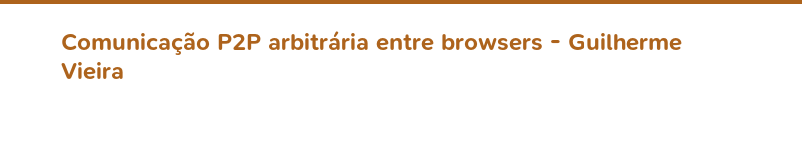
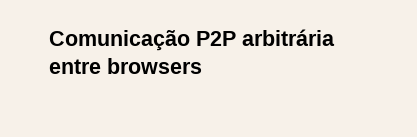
- Comunicação P2P arbitrária entre browsers - Guilherme Vieira
+ Comunicação P2P arbitrária entre browsers

